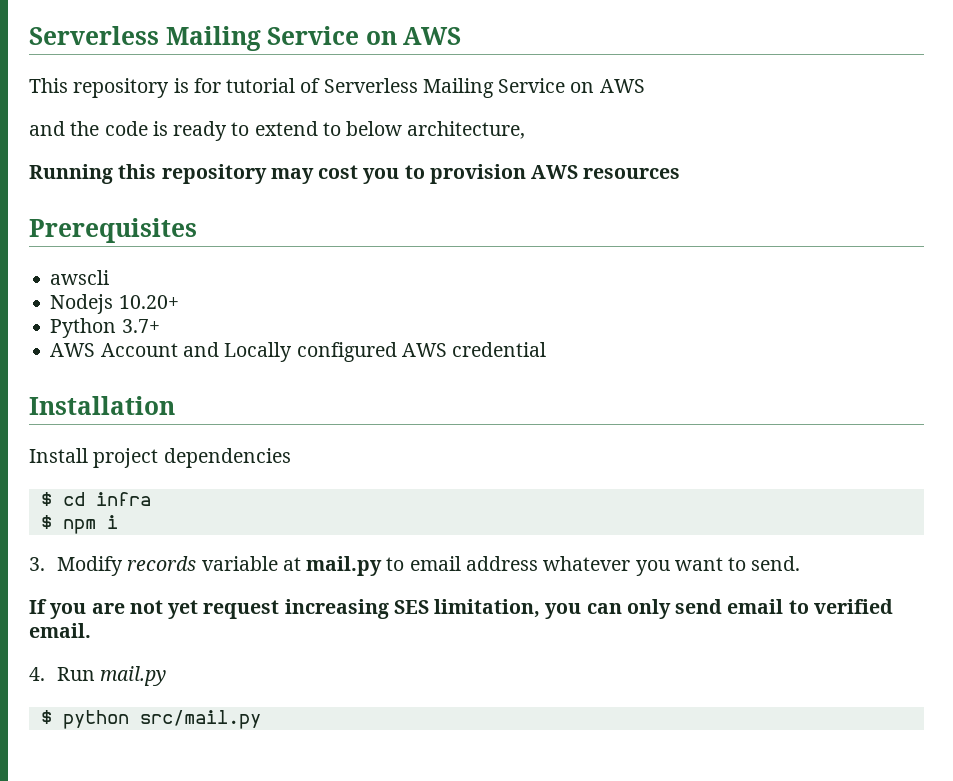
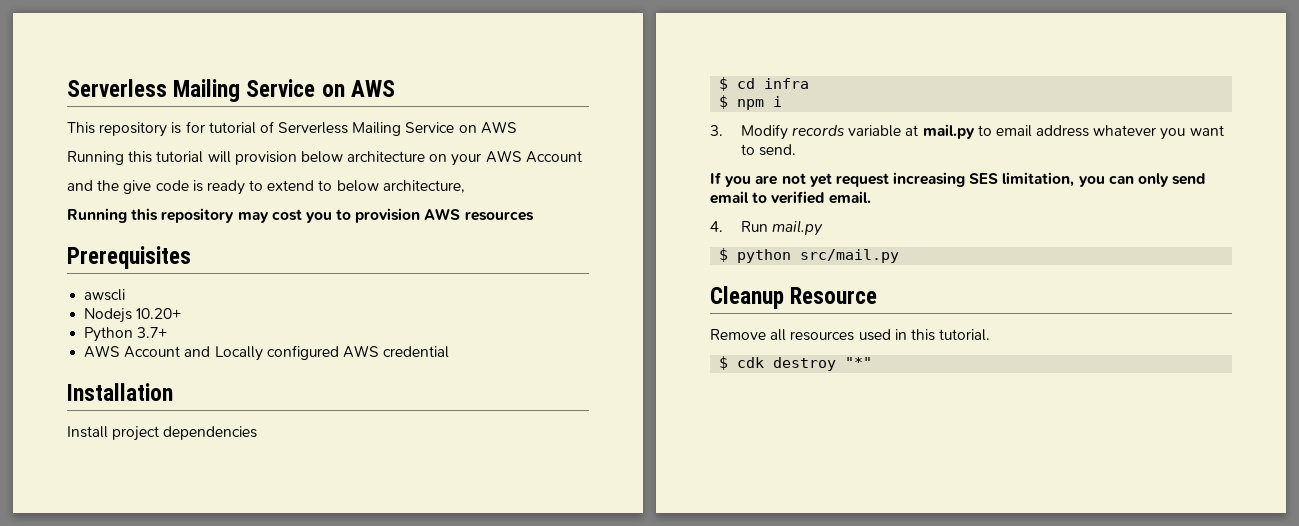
+ Running this tutorial will provision below architecture on your AWS Account
- and the code is ready to extend to below architecture,
+ and the give code is ready to extend to below architecture,
+ Cleanup Resource
+ Remove all resources used in this tutorial.
+ $ cdk destroy "*"

